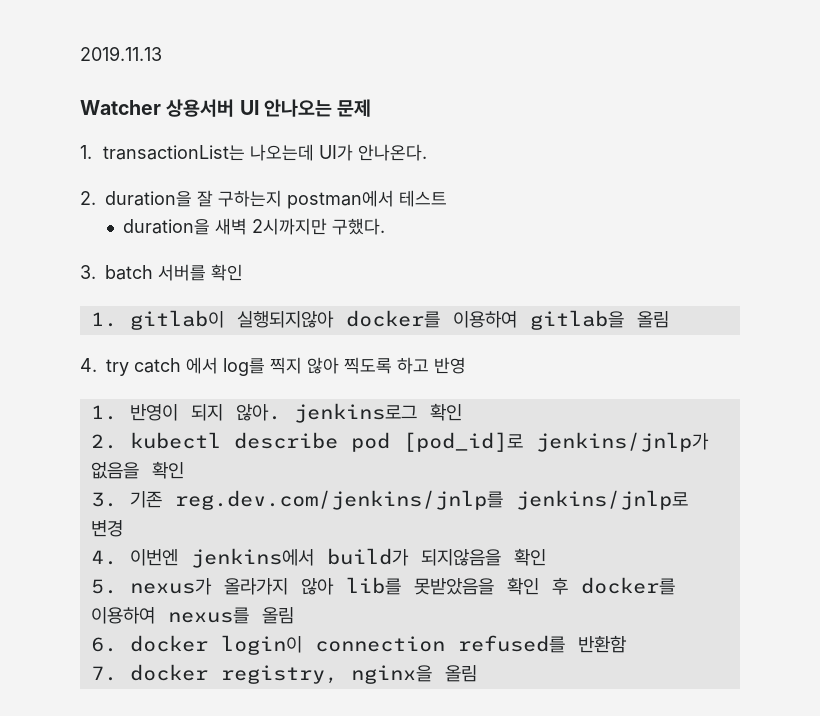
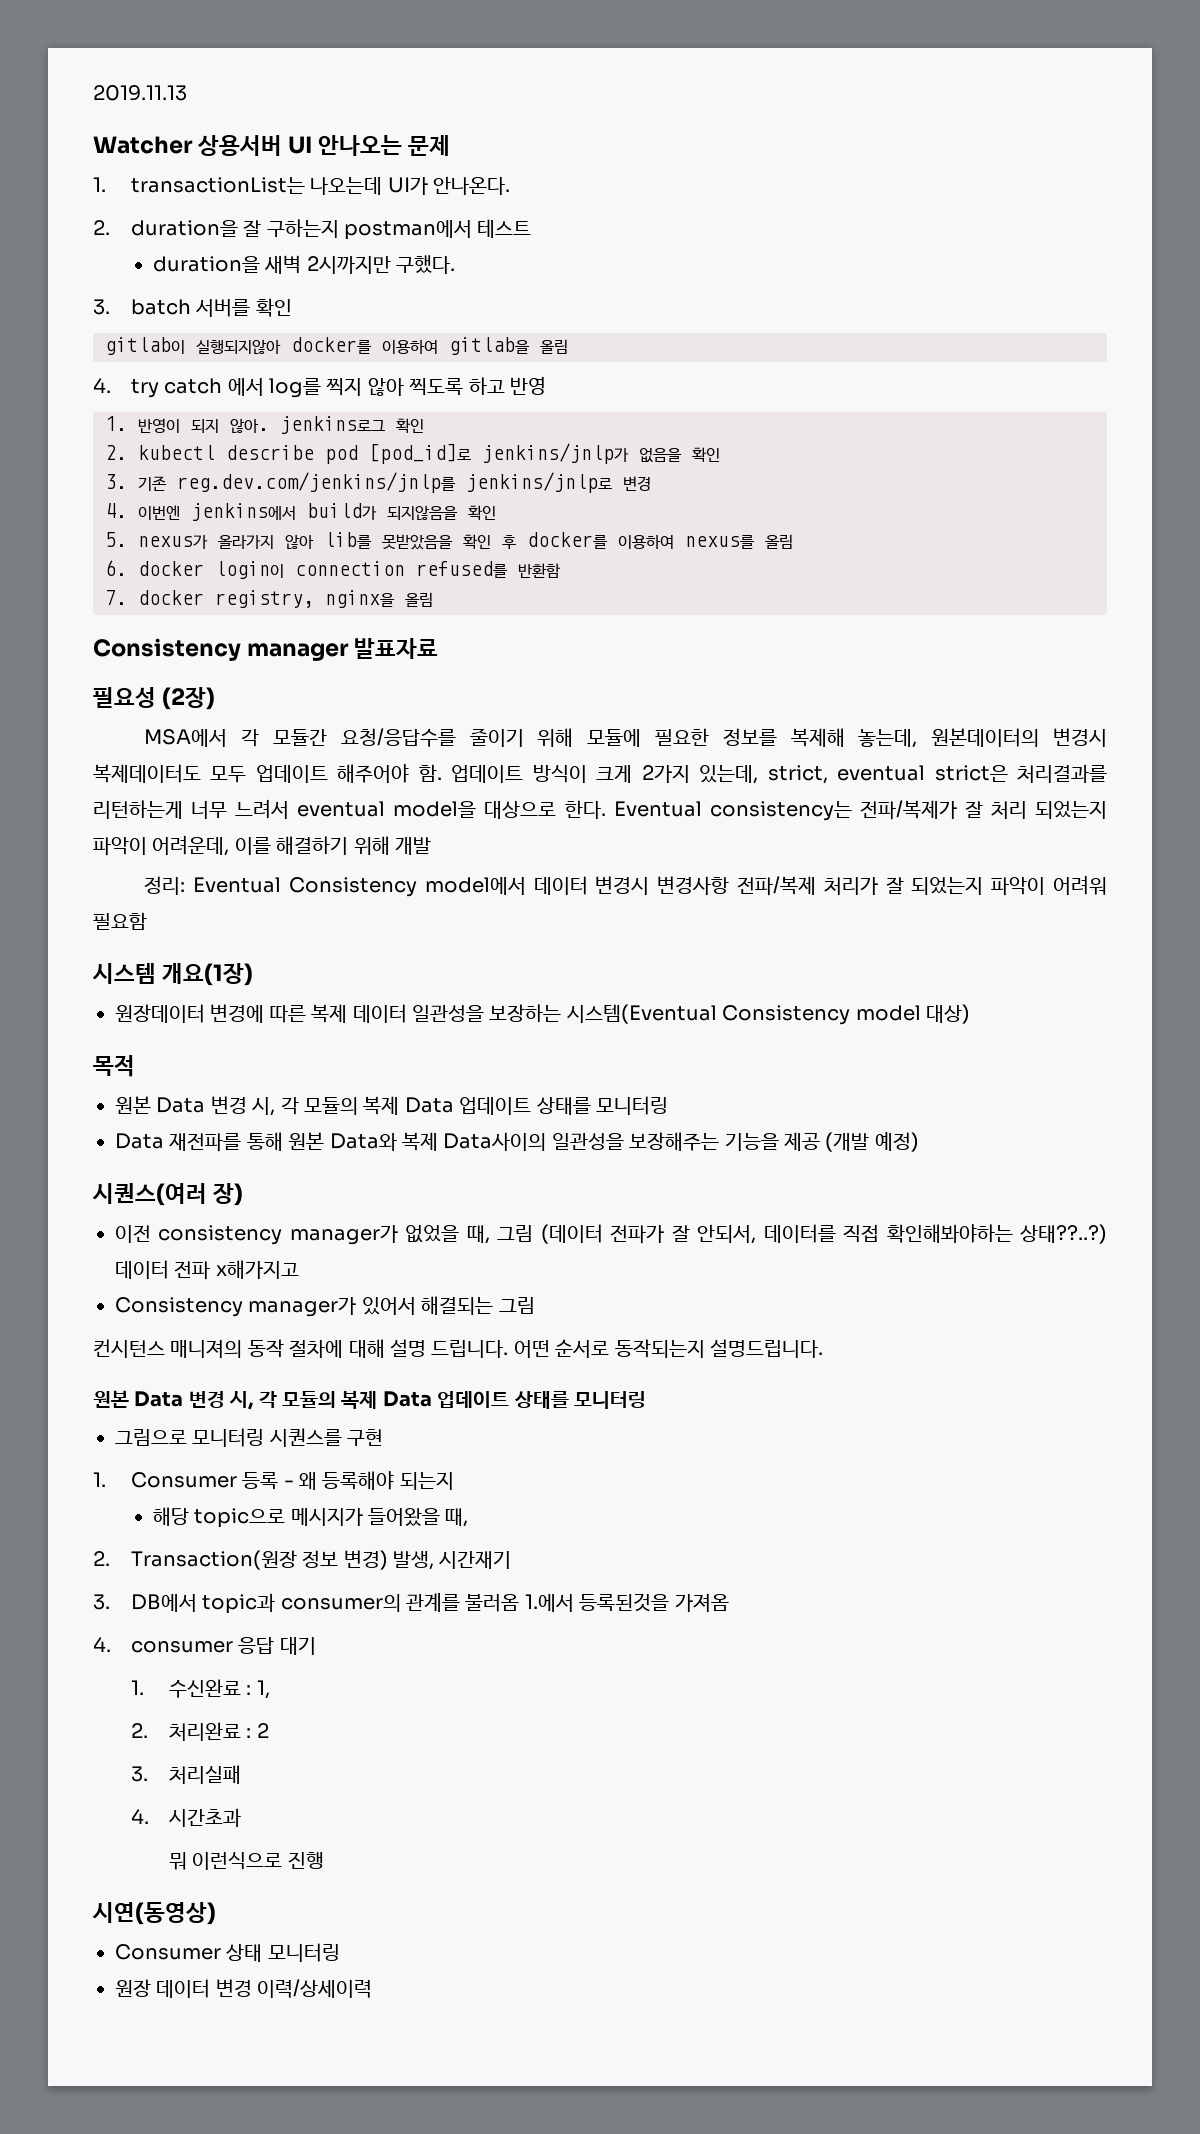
- 1. gitlab이 실행되지않아 docker를 이용하여 gitlab을 올림
+ gitlab이 실행되지않아 docker를 이용하여 gitlab을 올림
+ Consistency manager 발표자료
+ 필요성 (2장)
+ MSA에서 각 모듈간 요청/응답수를 줄이기 위해 모듈에 필요한 정보를 복제해 놓는데, 원본데이터의 변경시 복제데이터도 모두 업데이트 해주어야 함. 업데이트 방식이 크게 2가지 있는데, strict, eventual strict은 처리결과를 리턴하는게 너무 느려서 eventual model을 대상으로 한다. Eventual consistency는 전파/복제가 잘 처리 되었는지 파악이 어려운데, 이를 해결하기 위해 개발
+ 정리: Eventual Consistency model에서 데이터 변경시 변경사항 전파/복제 처리가 잘 되었는지 파악이 어려워 필요함
+ 시스템 개요(1장)
+ 원장데이터 변경에 따른 복제 데이터 일관성을 보장하는 시스템(Eventual Consistency model 대상)
+ 목적
+ 원본 Data 변경 시, 각 모듈의 복제 Data 업데이트 상태를 모니터링
+ Data 재전파를 통해 원본 Data와 복제 Data사이의 일관성을 보장해주는 기능을 제공 (개발 예정)
+ 시퀀스(여러 장)
+ 이전 consistency manager가 없었을 때, 그림 (데이터 전파가 잘 안되서, 데이터를 직접 확인해봐야하는 상태??..?) 데이터 전파 x해가지고
+ Consistency manager가 있어서 해결되는 그림
+ 컨시턴스 매니져의 동작 절차에 대해 설명 드립니다. 어떤 순서로 동작되는지 설명드립니다.
+ 원본 Data 변경 시, 각 모듈의 복제 Data 업데이트 상태를 모니터링
+ 그림으로 모니터링 시퀀스를 구현
+ 1. Consumer 등록 - 왜 등록해야 되는지
+ 해당 topic으로 메시지가 들어왔을 때,
+ 2. Transaction(원장 정보 변경) 발생, 시간재기
+ 3. DB에서 topic과 consumer의 관계를 불러옴 1.에서 등록된것을 가져옴
+ 4. consumer 응답 대기
+ 1. 수신완료 : 1,
+ 2. 처리완료 : 2
+ 3. 처리실패
+ 4. 시간초과
+ 뭐 이런식으로 진행
+ 시연(동영상)
+ Consumer 상태 모니터링
+ 원장 데이터 변경 이력/상세이력

